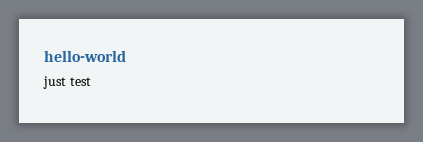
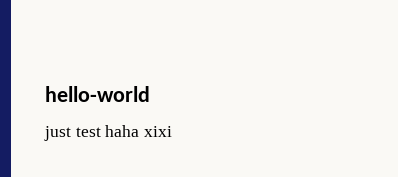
- just test
+ just test haha xixi

